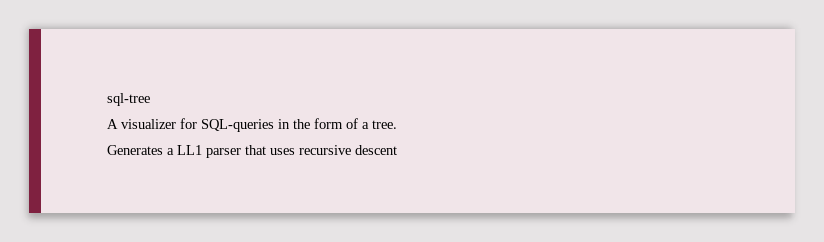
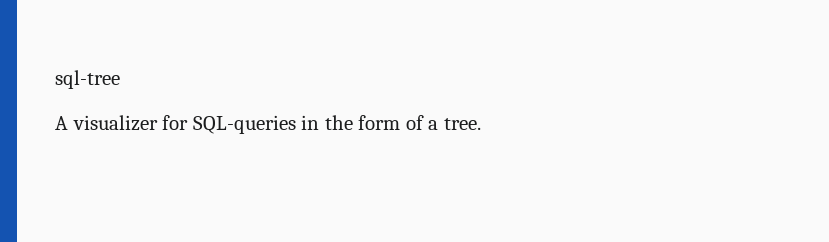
- Generates a LL1 parser that uses recursive descent

